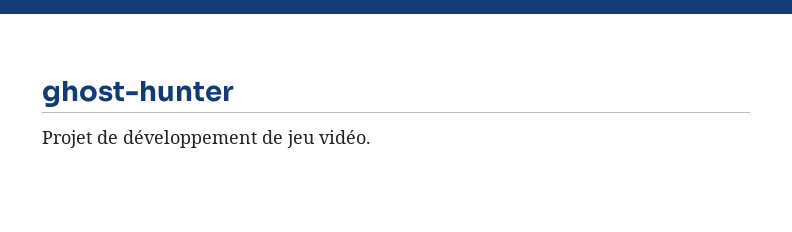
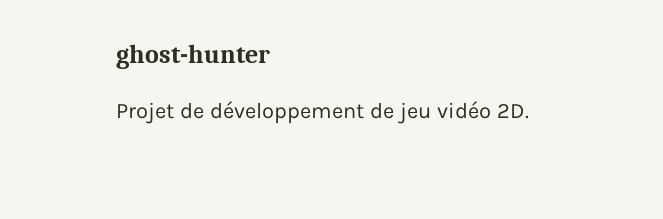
- Projet de développement de jeu vidéo.
+ Projet de développement de jeu vidéo 2D.

